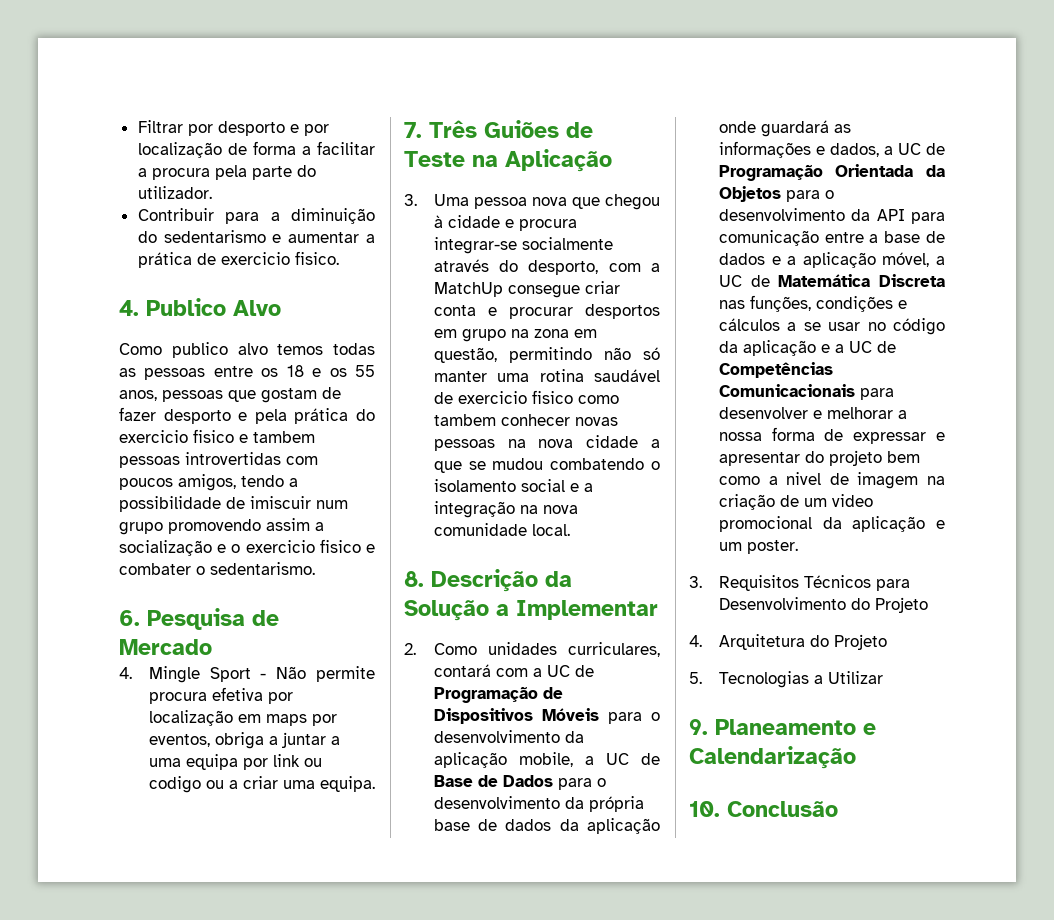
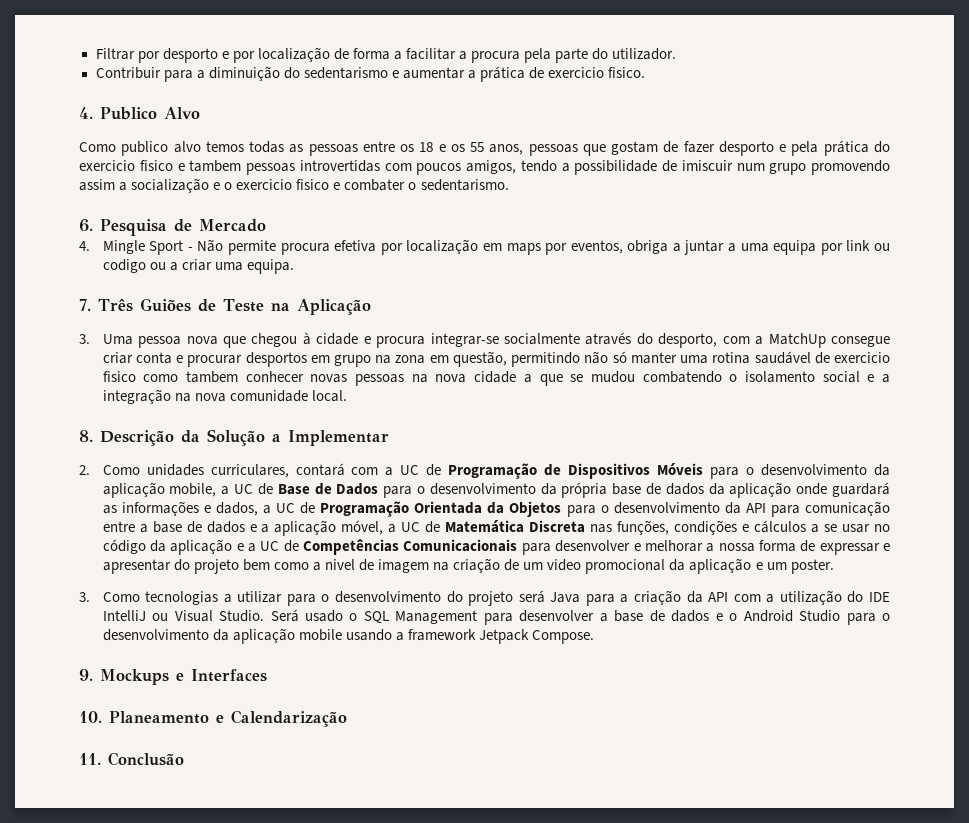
- 3. Requisitos Técnicos para Desenvolvimento do Projeto
- 4. Arquitetura do Projeto
- 5. Tecnologias a Utilizar
- 9. Planeamento e Calendarização
+ 3. Como tecnologias a utilizar para o desenvolvimento do projeto será Java para a criação da API com a utilização do IDE IntelliJ ou Visual Studio. Será usado o SQL Management para desenvolver a base de dados e o Android Studio para o desenvolvimento da aplicação mobile usando a framework Jetpack Compose.
+ 9. Mockups e Interfaces
+ 10. Planeamento e Calendarização
- 10. Conclusão
+ 11. Conclusão

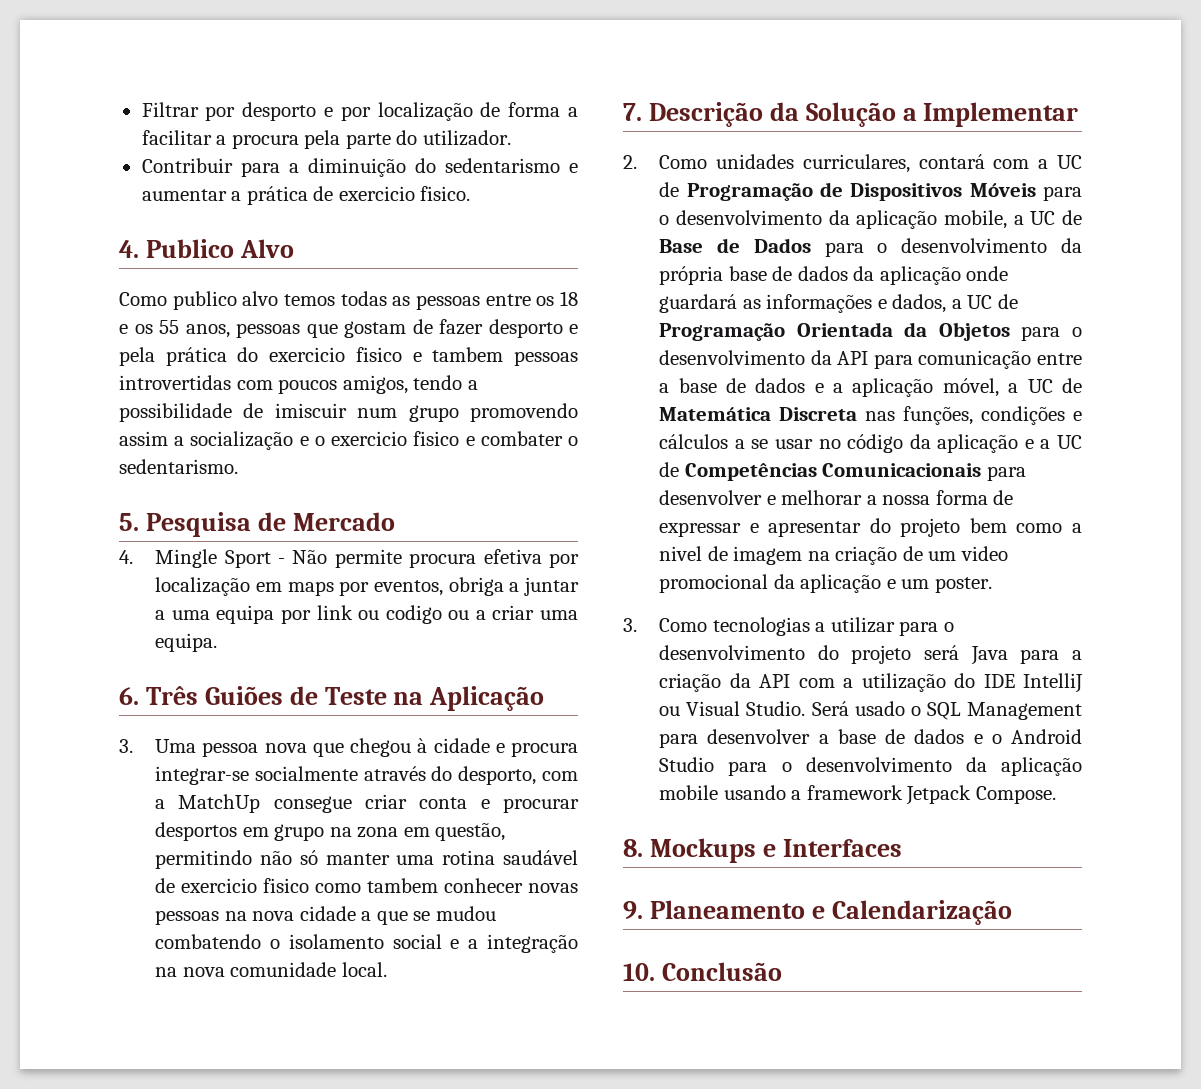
- 6. Pesquisa de Mercado
+ 5. Pesquisa de Mercado
- 7. Três Guiões de Teste na Aplicação
+ 6. Três Guiões de Teste na Aplicação
- 8. Descrição da Solução a Implementar
+ 7. Descrição da Solução a Implementar
- 9. Mockups e Interfaces
+ 8. Mockups e Interfaces
- 10. Planeamento e Calendarização
+ 9. Planeamento e Calendarização
- 11. Conclusão
+ 10. Conclusão

